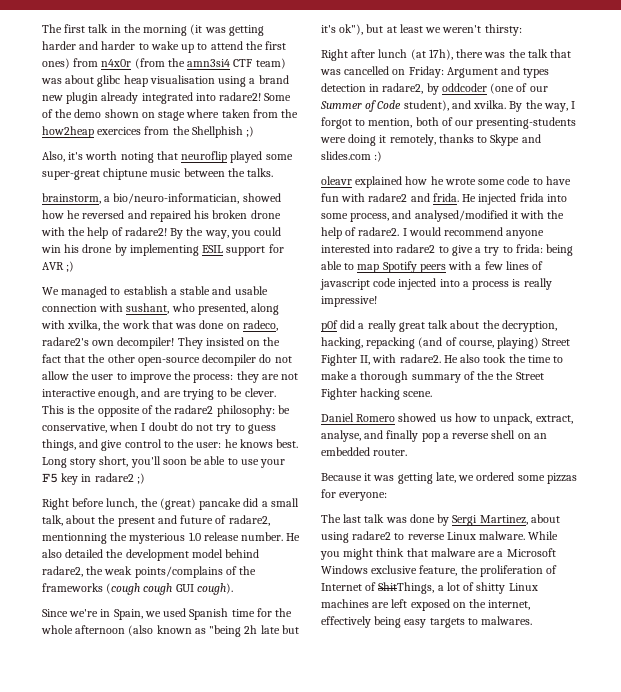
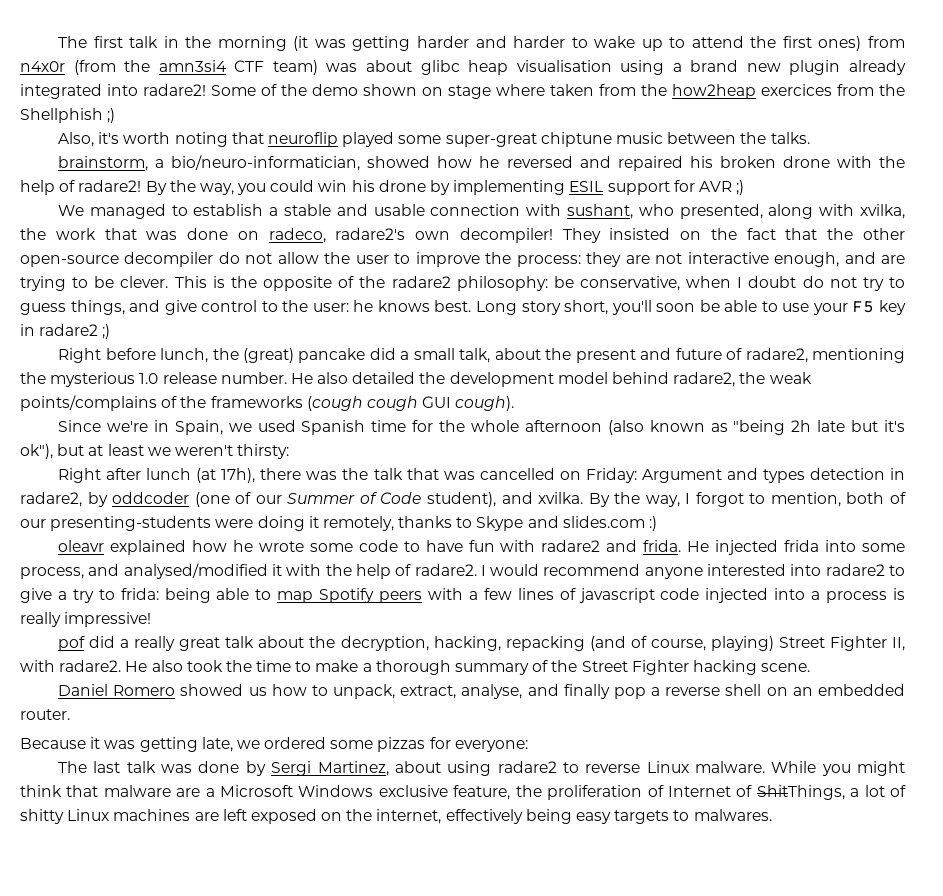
- Right before lunch, the (great) pancake did a small talk, about the present and future of radare2, mentionning the mysterious 1.0 release number.
+ Right before lunch, the (great) pancake did a small talk, about the present and future of radare2, mentioning the mysterious 1.0 release number.
- p0f did a really great talk about the decryption, hacking, repacking (and of course, playing) Street Fighter II, with radare2.
+ pof did a really great talk about the decryption, hacking, repacking (and of course, playing) Street Fighter II, with radare2.
- He also took the time to make a thorough summary of the the Street Fighter hacking scene.
+ He also took the time to make a thorough summary of the Street Fighter hacking scene.

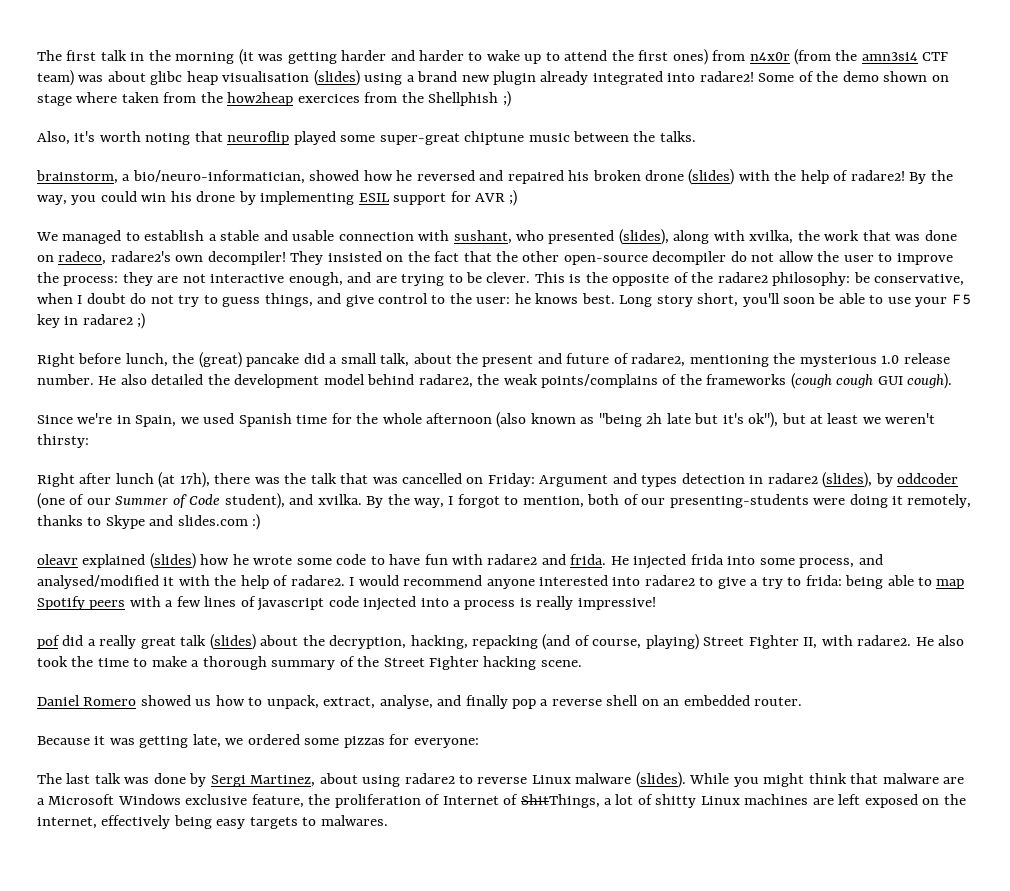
- The first talk in the morning (it was getting harder and harder to wake up to attend the first ones) from n4x0r (from the amn3si4 CTF team) was about glibc heap visualisation using a brand new plugin already integrated into radare2!
+ The first talk in the morning (it was getting harder and harder to wake up to attend the first ones) from n4x0r (from the amn3si4 CTF team) was about glibc heap visualisation (slides) using a brand new plugin already integrated into radare2!
- brainstorm, a bio/neuro-informatician, showed how he reversed and repaired his broken drone with the help of radare2!
+ brainstorm, a bio/neuro-informatician, showed how he reversed and repaired his broken drone (slides) with the help of radare2!
- We managed to establish a stable and usable connection with sushant, who presented, along with xvilka, the work that was done on radeco, radare2's own decompiler!
+ We managed to establish a stable and usable connection with sushant, who presented (slides), along with xvilka, the work that was done on radeco, radare2's own decompiler!
- Right after lunch (at 17h), there was the talk that was cancelled on Friday: Argument and types detection in radare2, by oddcoder (one of our Summer of Code student), and xvilka.
+ Right after lunch (at 17h), there was the talk that was cancelled on Friday: Argument and types detection in radare2 (slides), by oddcoder (one of our Summer of Code student), and xvilka.
- oleavr explained how he wrote some code to have fun with radare2 and frida.
+ oleavr explained (slides) how he wrote some code to have fun with radare2 and frida.
- pof did a really great talk about the decryption, hacking, repacking (and of course, playing) Street Fighter II, with radare2.
+ pof did a really great talk (slides) about the decryption, hacking, repacking (and of course, playing) Street Fighter II, with radare2.
- The last talk was done by Sergi Martinez, about using radare2 to reverse Linux malware.
+ The last talk was done by Sergi Martinez, about using radare2 to reverse Linux malware (slides).

